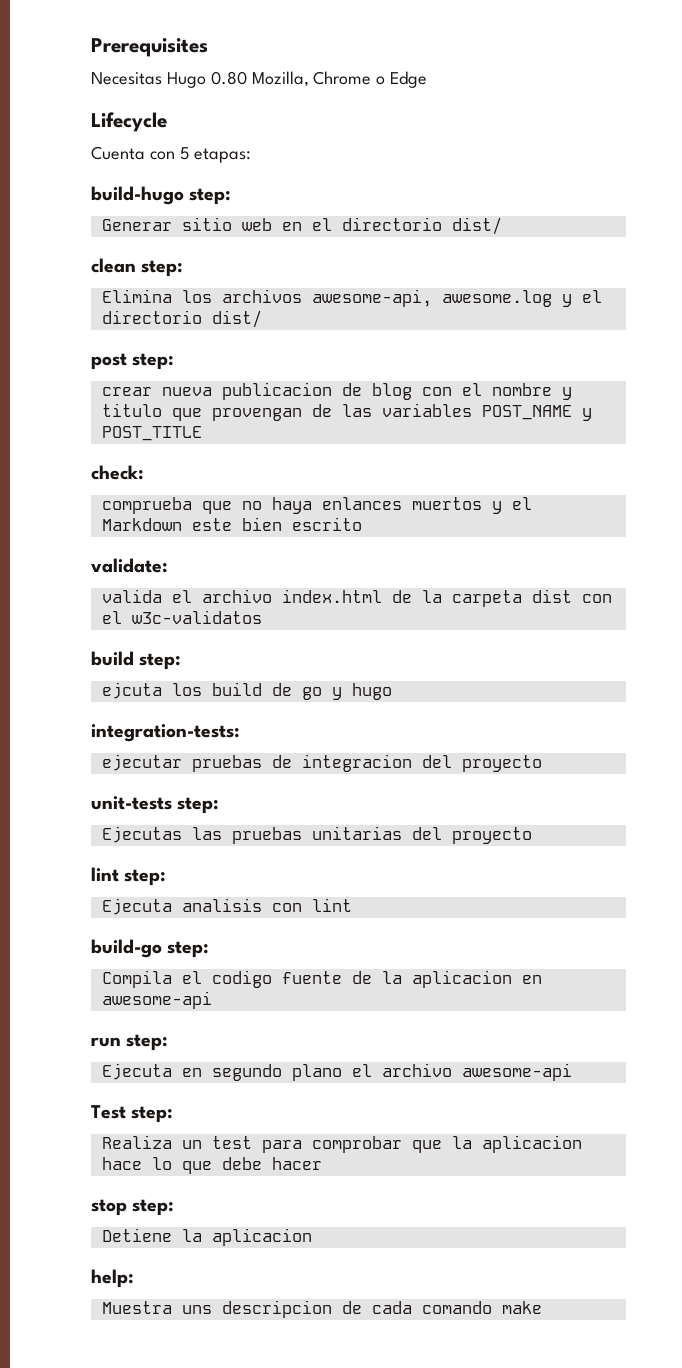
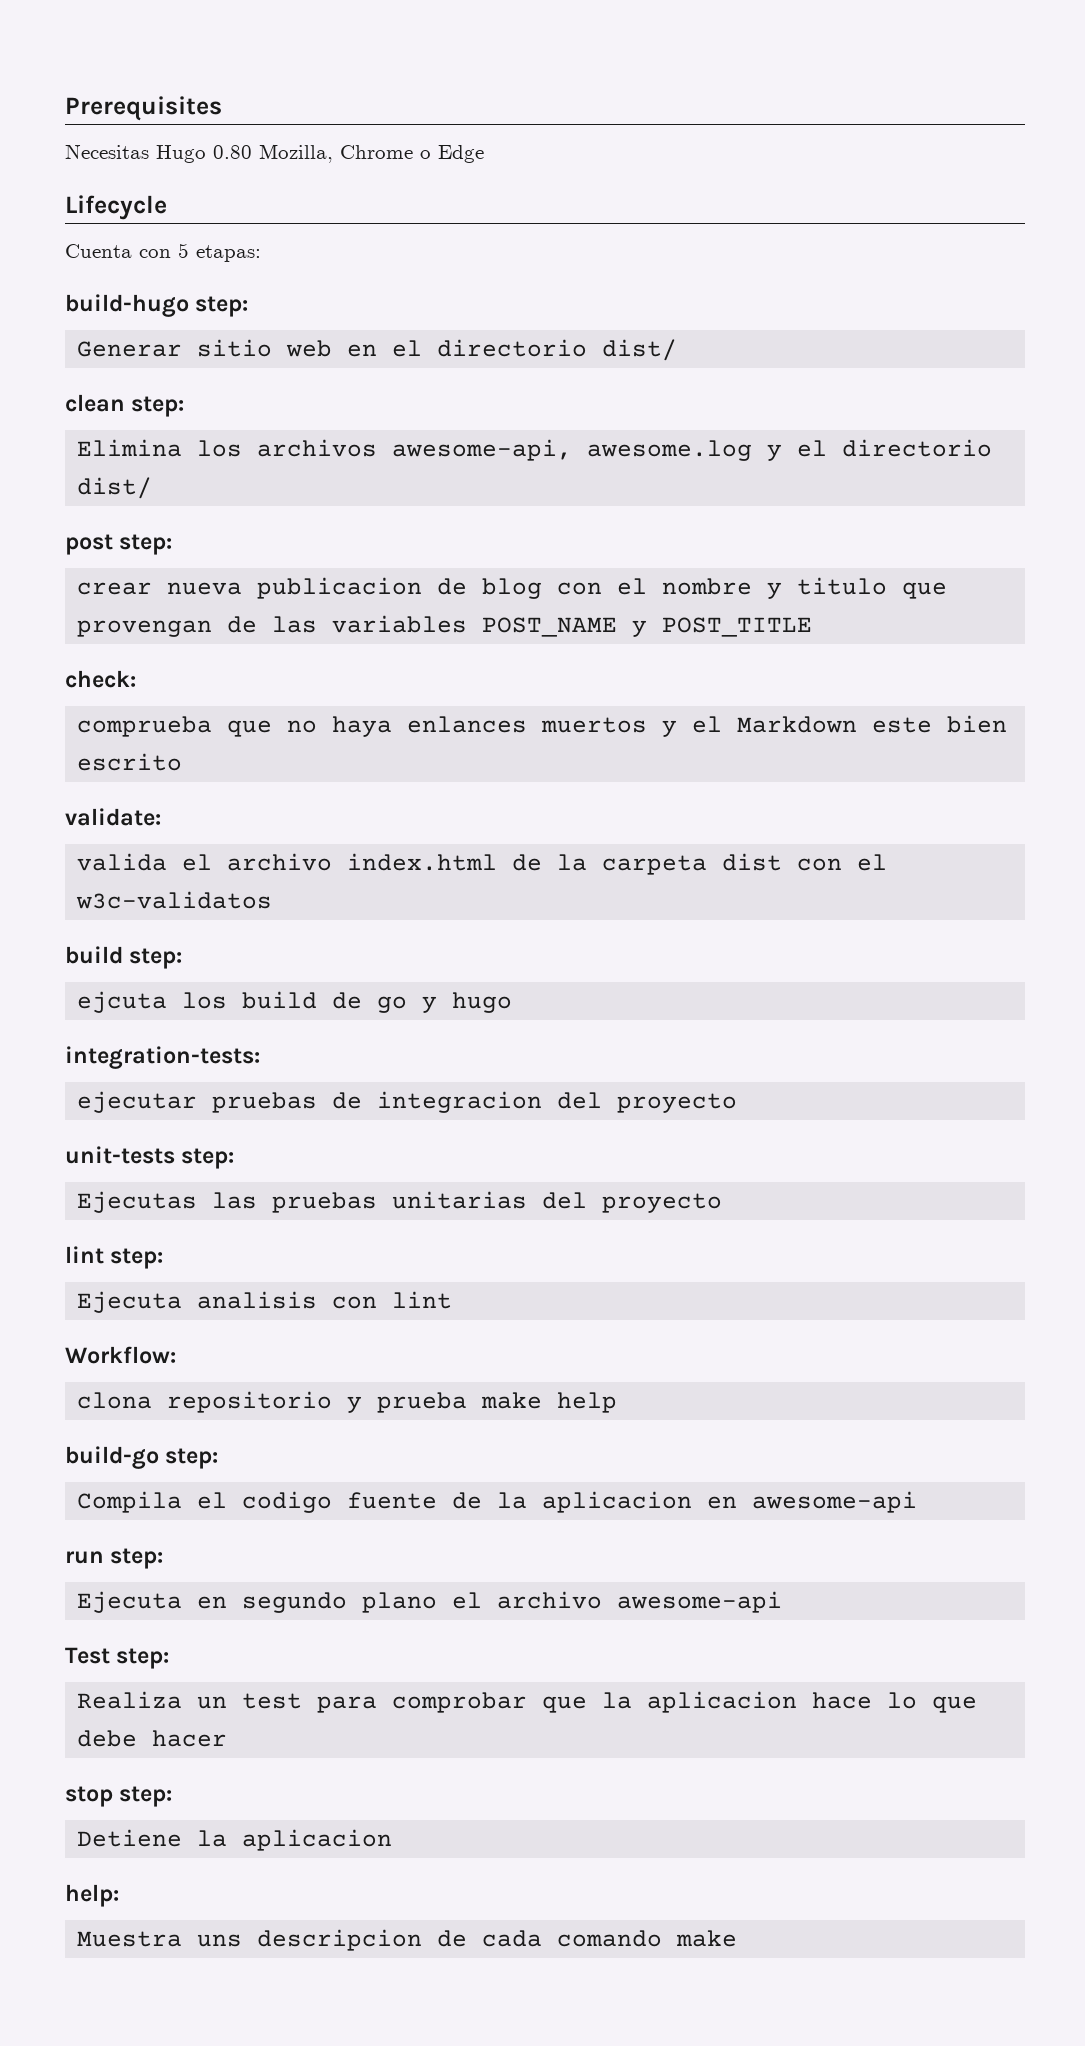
+ Workflow:
+ clona repositorio y prueba make help

